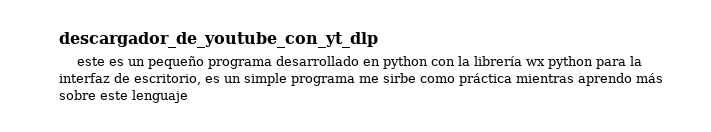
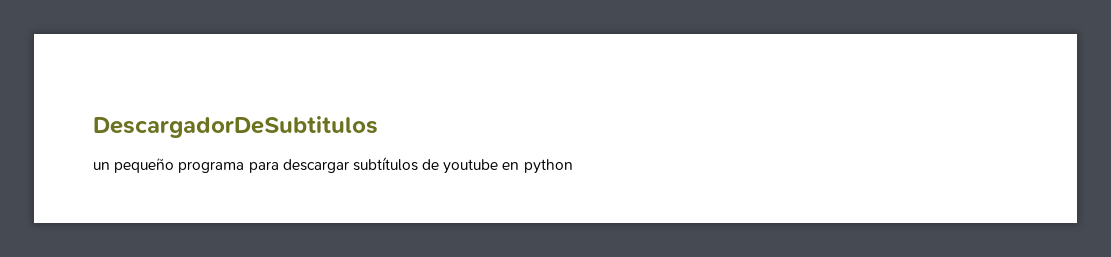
- descargador_de_youtube_con_yt_dlp
- este es un pequeño programa desarrollado en python con la librería wx python para la interfaz de escritorio, es un simple programa me sirbe como práctica mientras aprendo más sobre este lenguaje
+ DescargadorDeSubtitulos
+ un pequeño programa para descargar subtítulos de youtube en python

